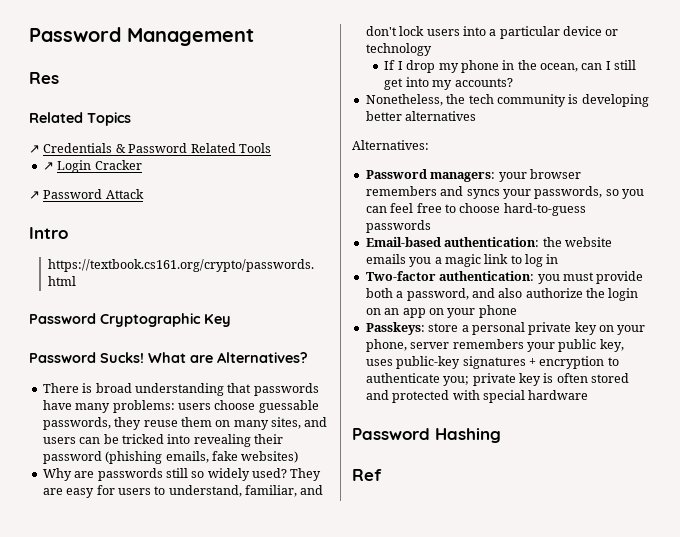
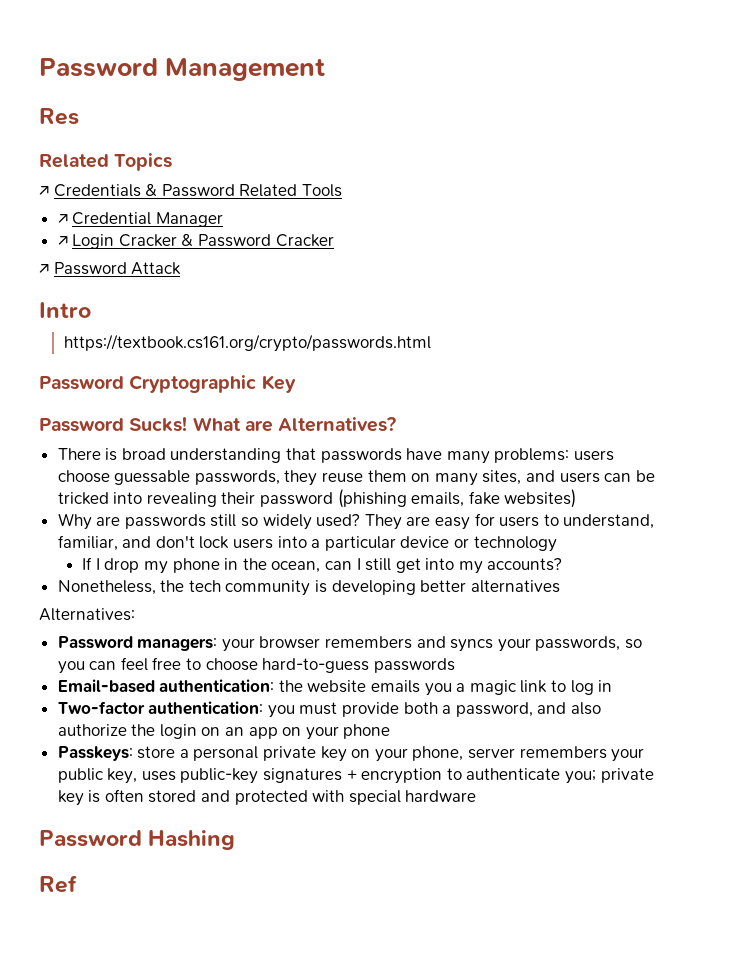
+ ↗ Credential Manager
- ↗ Login Cracker
+ ↗ Login Cracker & Password Cracker

